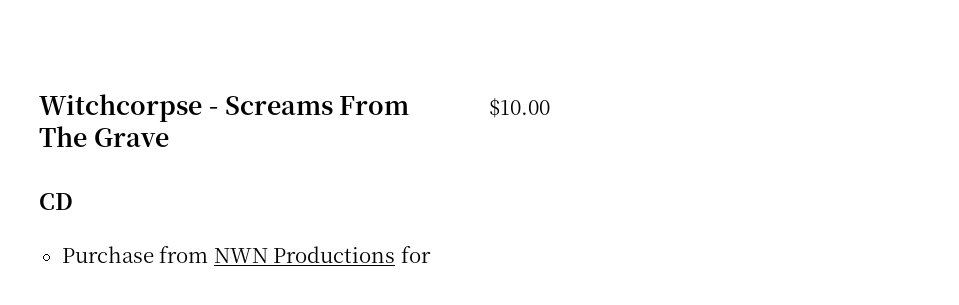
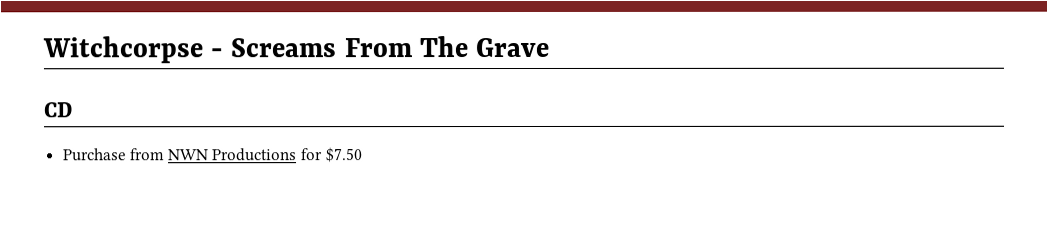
- Purchase from NWN Productions for $10.00
+ Purchase from NWN Productions for $7.50

